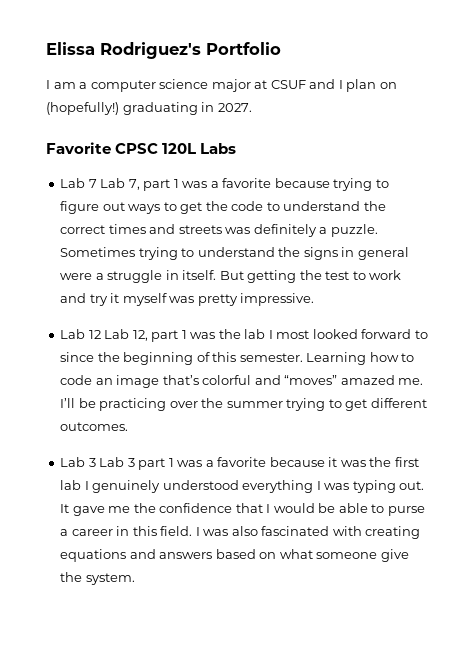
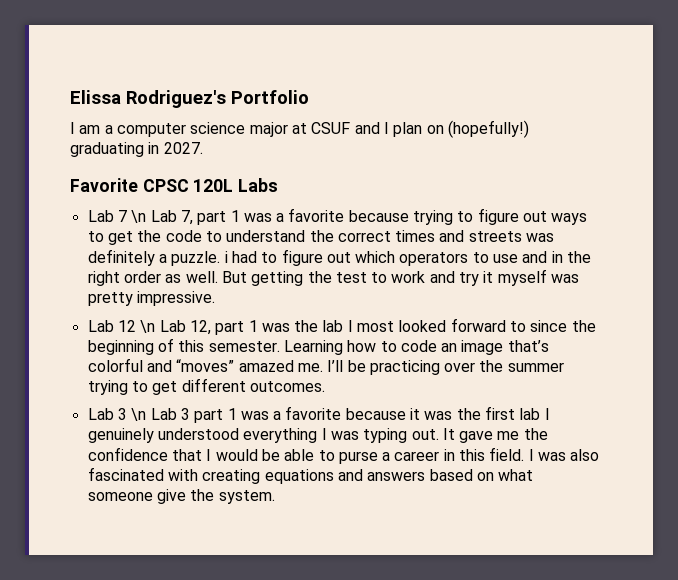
- Lab 7 Lab 7, part 1 was a favorite because trying to figure out ways to get the code to understand the correct times and streets was definitely a puzzle. Sometimes trying to understand the signs in general were a struggle in itself.
+ Lab 7 \n Lab 7, part 1 was a favorite because trying to figure out ways to get the code to understand the correct times and streets was definitely a puzzle. i had to figure out which operators to use and in the right order as well.
- Lab 12 Lab 12, part 1 was the lab I most looked forward to since the beginning of this semester.
+ Lab 12 \n Lab 12, part 1 was the lab I most looked forward to since the beginning of this semester.
- Lab 3 Lab 3 part 1 was a favorite because it was the first lab I genuinely understood everything I was typing out.
+ Lab 3 \n Lab 3 part 1 was a favorite because it was the first lab I genuinely understood everything I was typing out.

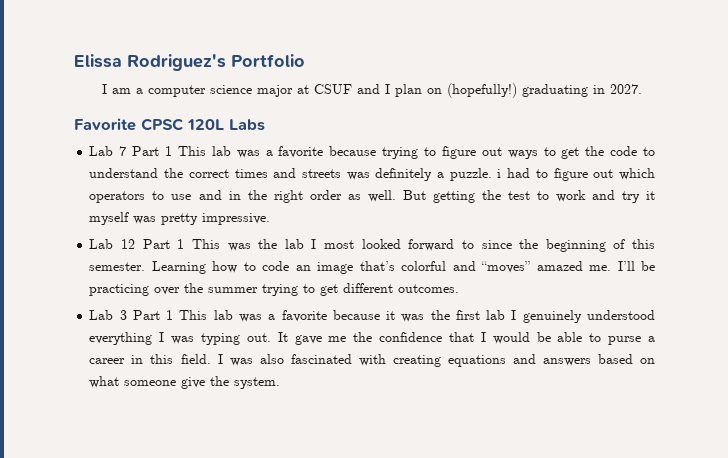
- Lab 7 \n Lab 7, part 1 was a favorite because trying to figure out ways to get the code to understand the correct times and streets was definitely a puzzle. i had to figure out which operators to use and in the right order as well.
+ Lab 7 Part 1 This lab was a favorite because trying to figure out ways to get the code to understand the correct times and streets was definitely a puzzle. i had to figure out which operators to use and in the right order as well.
- Lab 12 \n Lab 12, part 1 was the lab I most looked forward to since the beginning of this semester.
+ Lab 12 Part 1 This was the lab I most looked forward to since the beginning of this semester.
- Lab 3 \n Lab 3 part 1 was a favorite because it was the first lab I genuinely understood everything I was typing out.
+ Lab 3 Part 1 This lab was a favorite because it was the first lab I genuinely understood everything I was typing out.

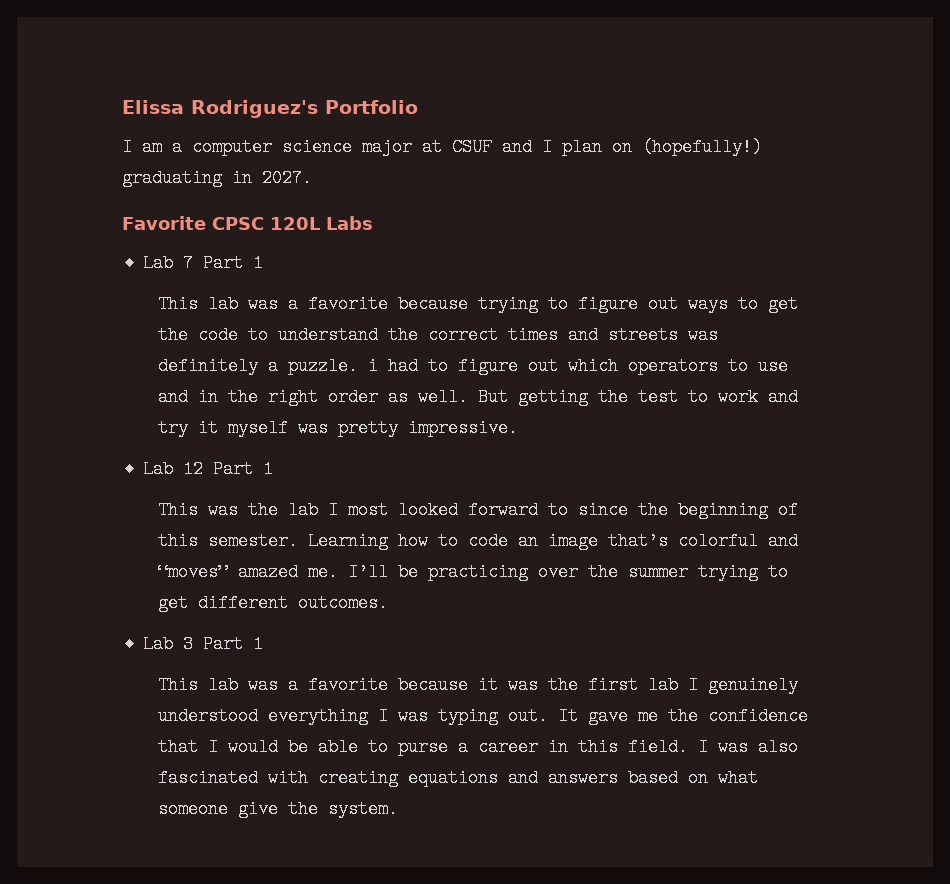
- Lab 7 Part 1 This lab was a favorite because trying to figure out ways to get the code to understand the correct times and streets was definitely a puzzle. i had to figure out which operators to use and in the right order as well.
+ Lab 7 Part 1
+ This lab was a favorite because trying to figure out ways to get the code to understand the correct times and streets was definitely a puzzle. i had to figure out which operators to use and in the right order as well.
- Lab 12 Part 1 This was the lab I most looked forward to since the beginning of this semester.
+ Lab 12 Part 1
+ This was the lab I most looked forward to since the beginning of this semester.
- Lab 3 Part 1 This lab was a favorite because it was the first lab I genuinely understood everything I was typing out.
+ Lab 3 Part 1
+ This lab was a favorite because it was the first lab I genuinely understood everything I was typing out.

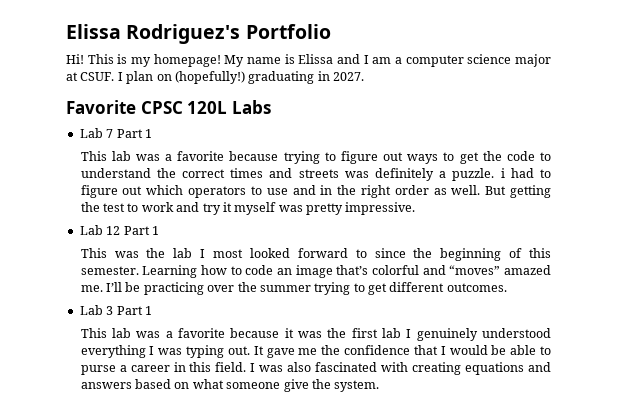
- I am a computer science major at CSUF and I plan on (hopefully!) graduating in 2027.
+ Hi! This is my homepage! My name is Elissa and I am a computer science major at CSUF. I plan on (hopefully!) graduating in 2027.

